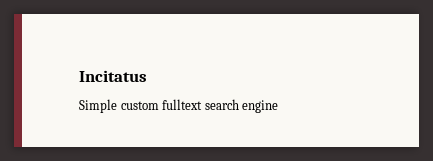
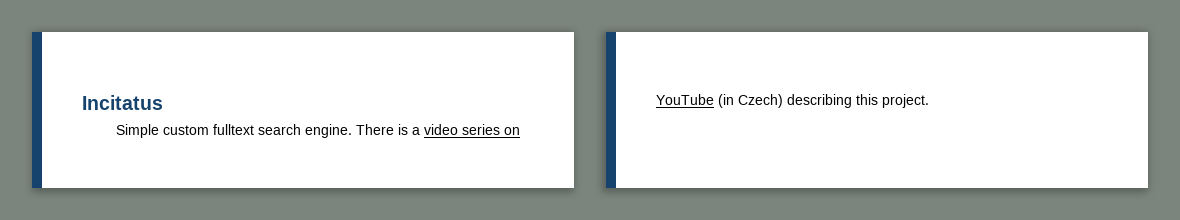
- Simple custom fulltext search engine
+ Simple custom fulltext search engine. There is a video series on YouTube (in Czech) describing this project.

